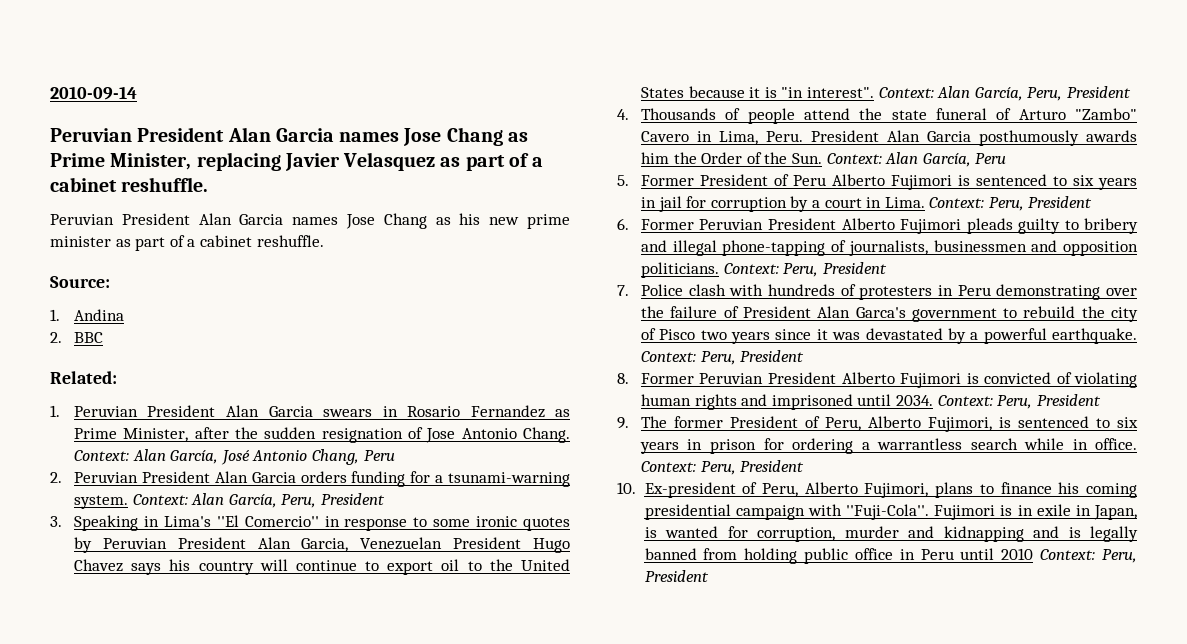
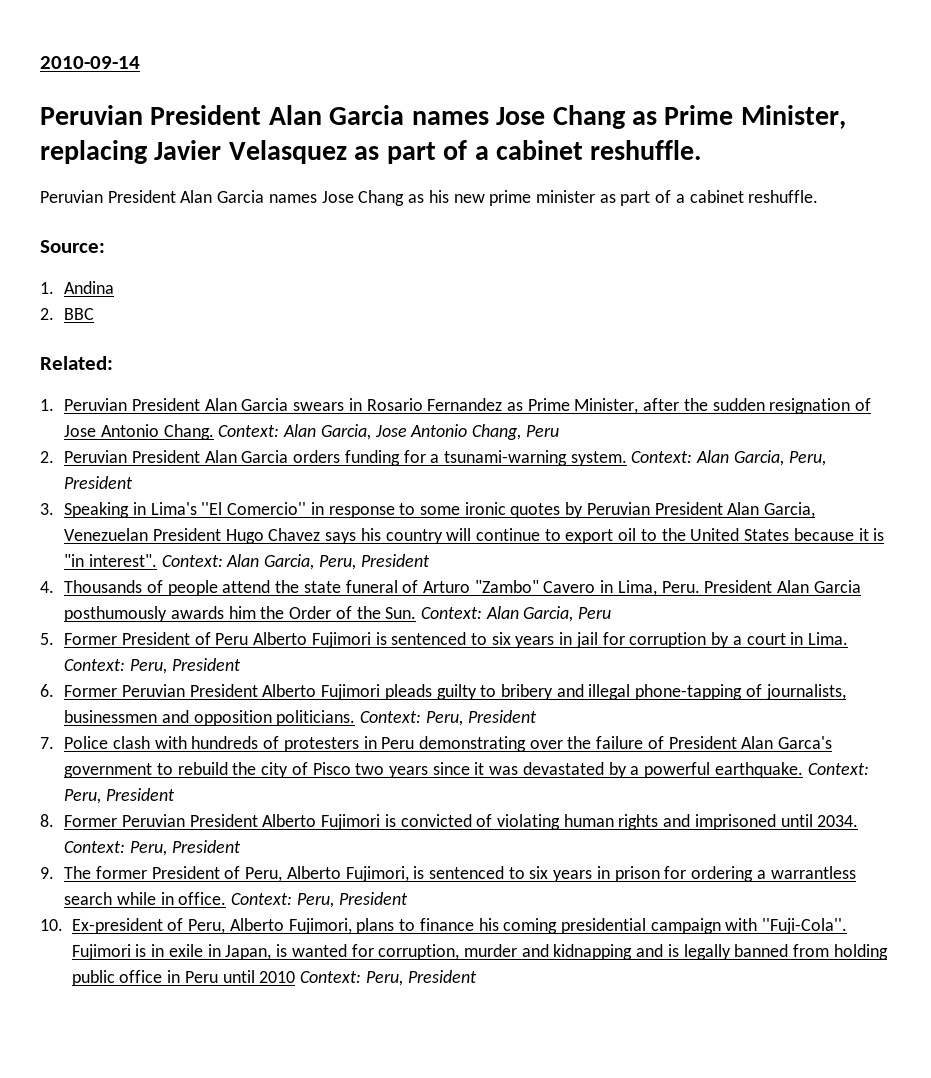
- Context: Alan García, José Antonio Chang, Peru
+ Context: Alan Garcia, Jose Antonio Chang, Peru
- 2. Peruvian President Alan Garcia orders funding for a tsunami-warning system. Context: Alan García, Peru, President
+ 2. Peruvian President Alan Garcia orders funding for a tsunami-warning system. Context: Alan Garcia, Peru, President
- 3. Speaking in Lima's ''El Comercio'' in response to some ironic quotes by Peruvian President Alan Garcia, Venezuelan President Hugo Chavez says his country will continue to export oil to the United States because it is "in interest". Context: Alan García, Peru, President
+ 3. Speaking in Lima's ''El Comercio'' in response to some ironic quotes by Peruvian President Alan Garcia, Venezuelan President Hugo Chavez says his country will continue to export oil to the United States because it is "in interest". Context: Alan Garcia, Peru, President
- President Alan Garcia posthumously awards him the Order of the Sun. Context: Alan García, Peru
+ President Alan Garcia posthumously awards him the Order of the Sun. Context: Alan Garcia, Peru

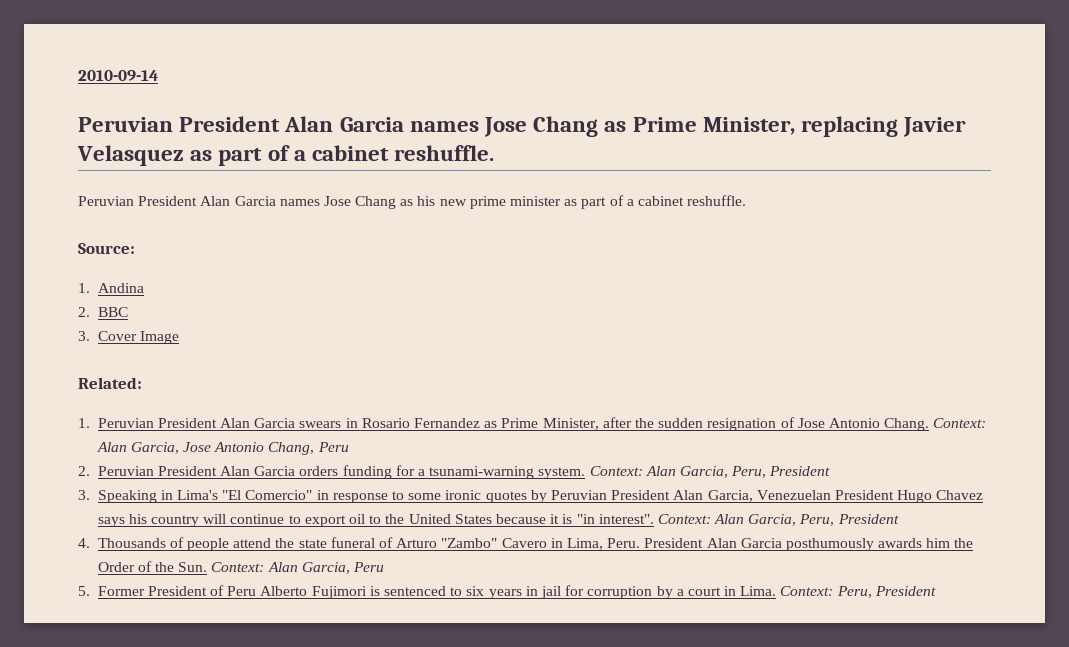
+ 3. Cover Image
- 3. Speaking in Lima's ''El Comercio'' in response to some ironic quotes by Peruvian President Alan Garcia, Venezuelan President Hugo Chavez says his country will continue to export oil to the United States because it is "in interest".
+ 3. Speaking in Lima's "El Comercio" in response to some ironic quotes by Peruvian President Alan Garcia, Venezuelan President Hugo Chavez says his country will continue to export oil to the United States because it is "in interest".
- 6. Former Peruvian President Alberto Fujimori pleads guilty to bribery and illegal phone-tapping of journalists, businessmen and opposition politicians. Context: Peru, President
- 7. Police clash with hundreds of protesters in Peru demonstrating over the failure of President Alan Garca's government to rebuild the city of Pisco two years since it was devastated by a powerful earthquake. Context: Peru, President
- 8. Former Peruvian President Alberto Fujimori is convicted of violating human rights and imprisoned until 2034. Context: Peru, President
- 9. The former President of Peru, Alberto Fujimori, is sentenced to six years in prison for ordering a warrantless search while in office. Context: Peru, President
- 10. Ex-president of Peru, Alberto Fujimori, plans to finance his coming presidential campaign with ''Fuji-Cola''. Fujimori is in exile in Japan, is wanted for corruption, murder and kidnapping and is legally banned from holding public office in Peru until 2010 Context: Peru, President

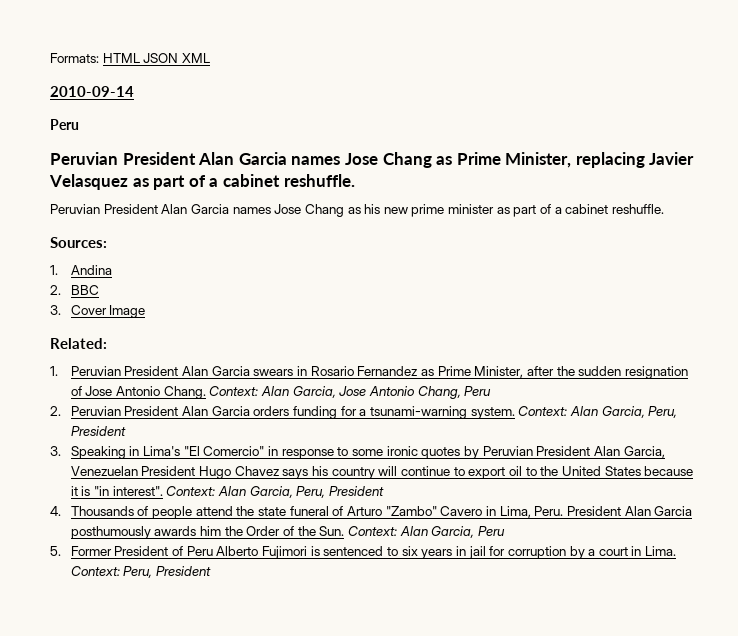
+ Formats: HTML JSON XML
  2010-09-14
+ Peru
- Source:
+ Sources:

